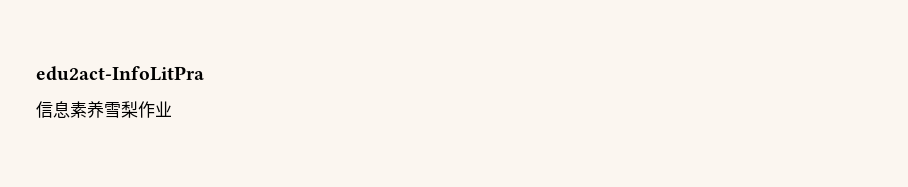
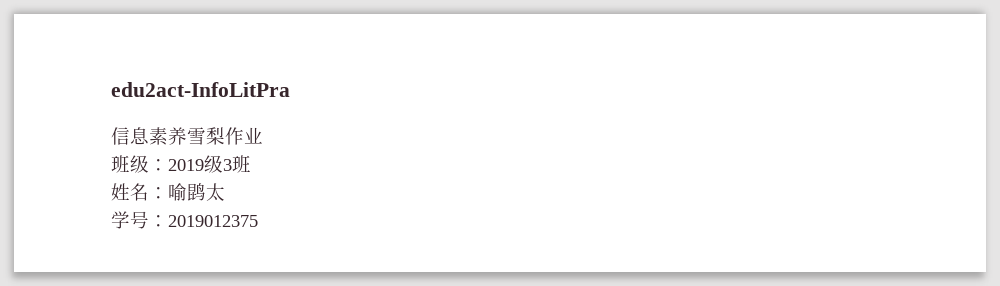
+ 班级：2019级3班
+ 姓名：喻鹍太
+ 学号：2019012375

